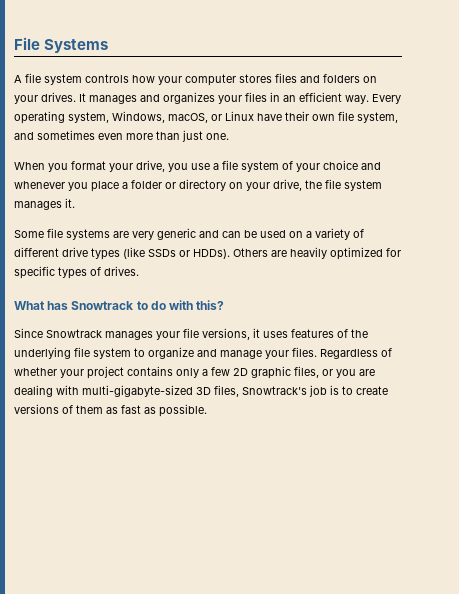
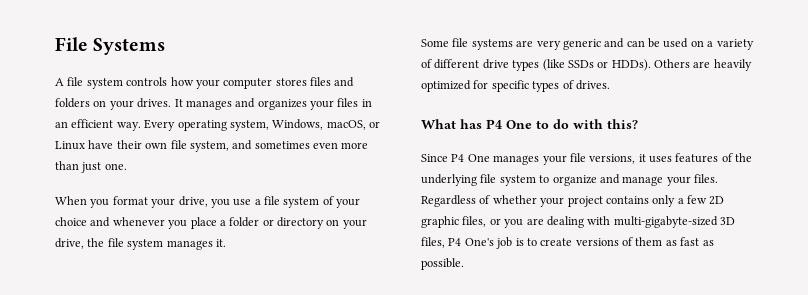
- What has Snowtrack to do with this?
+ What has P4 One to do with this?
- Since Snowtrack manages your file versions, it uses features of the underlying file system to organize and manage your files.
+ Since P4 One manages your file versions, it uses features of the underlying file system to organize and manage your files.
- Regardless of whether your project contains only a few 2D graphic files, or you are dealing with multi-gigabyte-sized 3D files, Snowtrack's job is to create versions of them as fast as possible.
+ Regardless of whether your project contains only a few 2D graphic files, or you are dealing with multi-gigabyte-sized 3D files, P4 One's job is to create versions of them as fast as possible.

